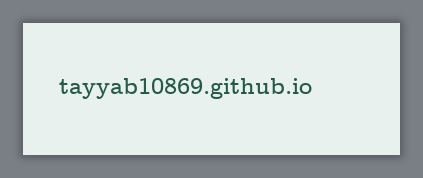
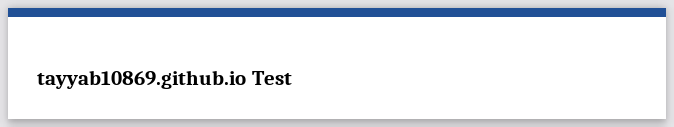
- tayyab10869.github.io
+ tayyab10869.github.io Test

